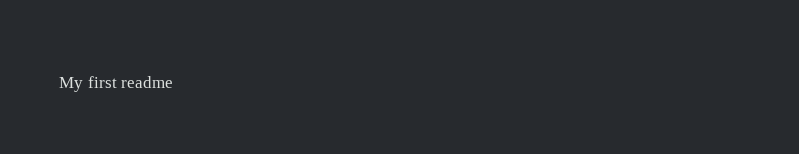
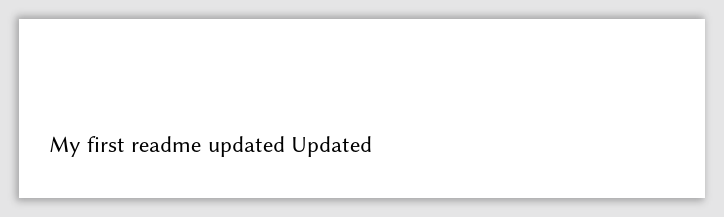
- My first readme
+ My first readme updated Updated

